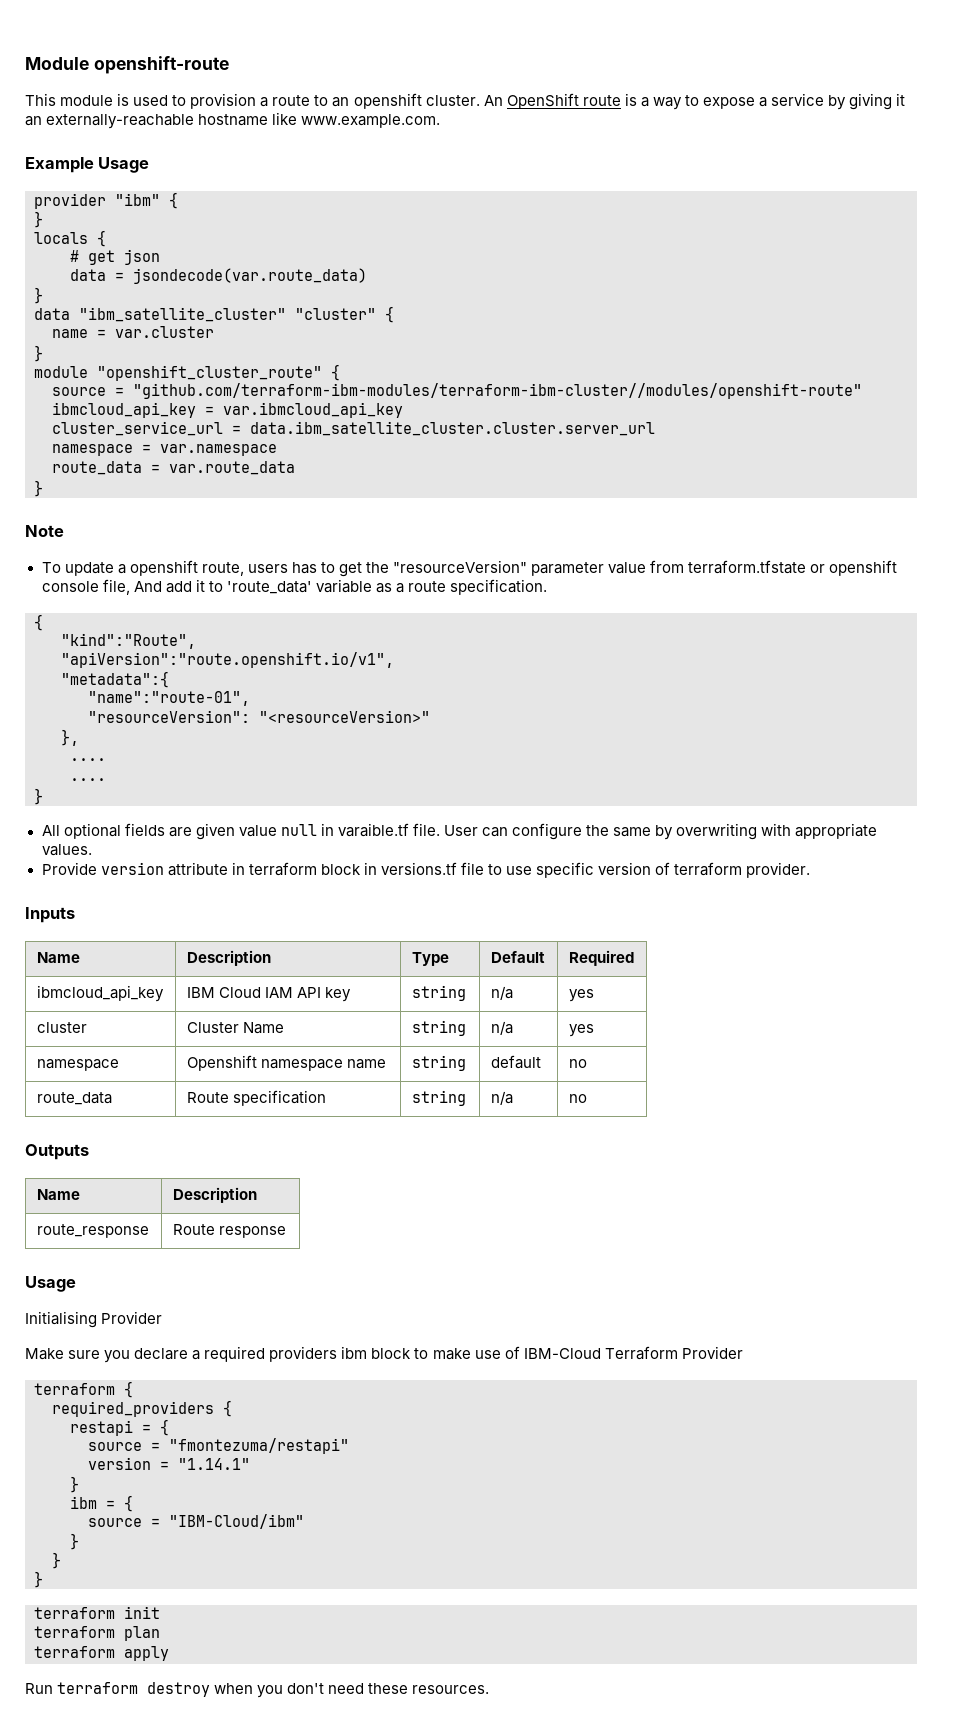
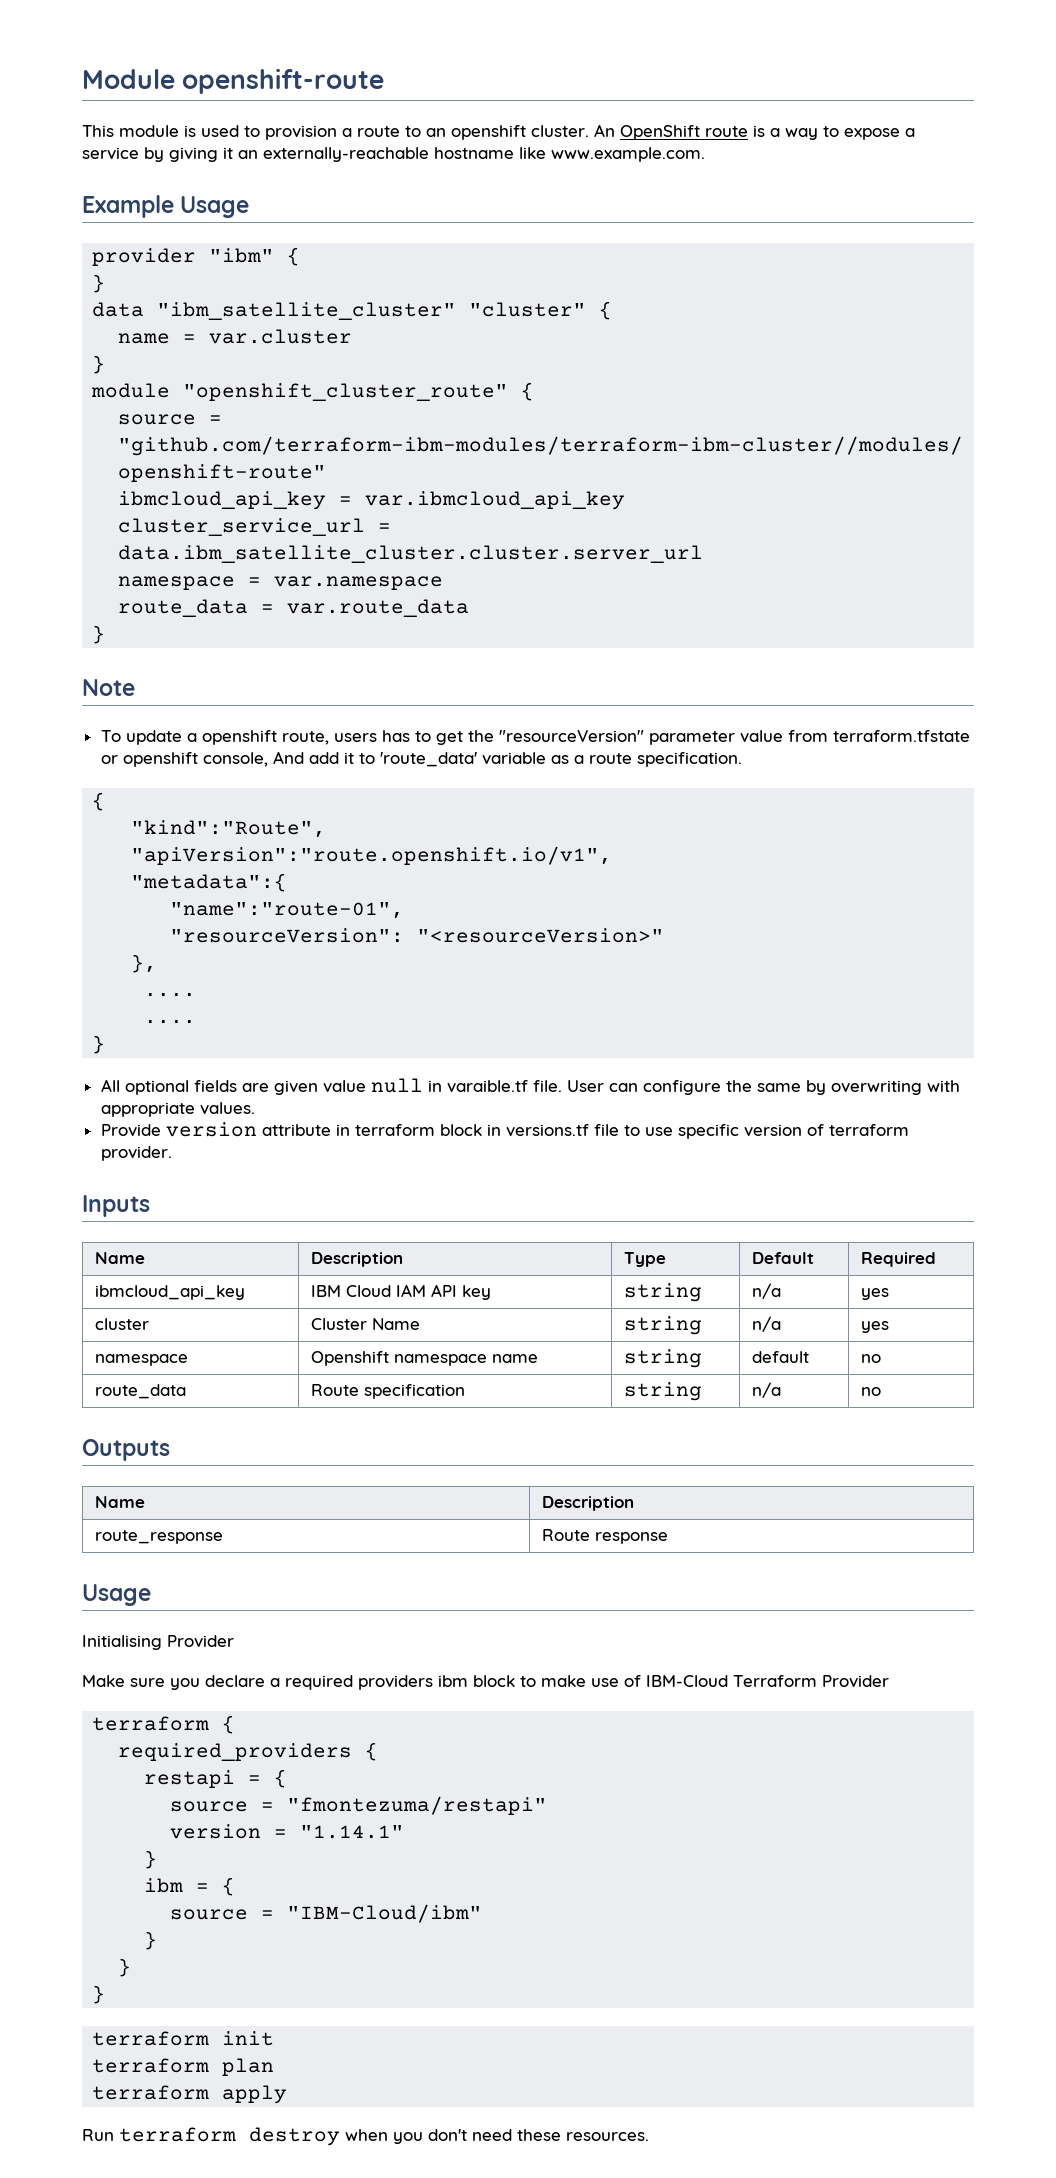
- locals {
- # get json
- data = jsondecode(var.route_data)
- }
- To update a openshift route, users has to get the "resourceVersion" parameter value from terraform.tfstate or openshift console file, And add it to 'route_data' variable as a route specification.
+ To update a openshift route, users has to get the "resourceVersion" parameter value from terraform.tfstate or openshift console, And add it to 'route_data' variable as a route specification.

